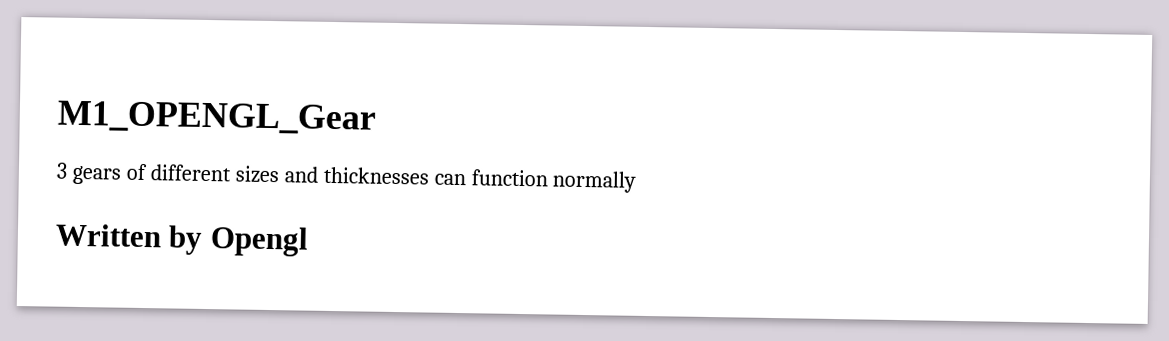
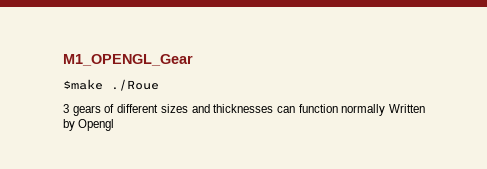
+ $make ./Roue
- 3 gears of different sizes and thicknesses can function normally
- Written by Opengl
+ 3 gears of different sizes and thicknesses can function normally Written by Opengl

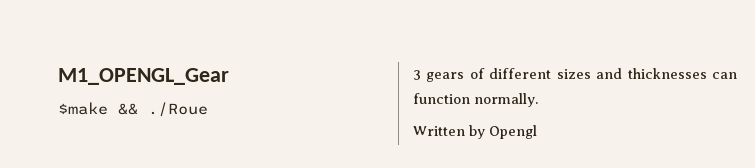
- $make ./Roue
+ $make && ./Roue
- 3 gears of different sizes and thicknesses can function normally Written by Opengl
+ 3 gears of different sizes and thicknesses can function normally.
+ Written by Opengl

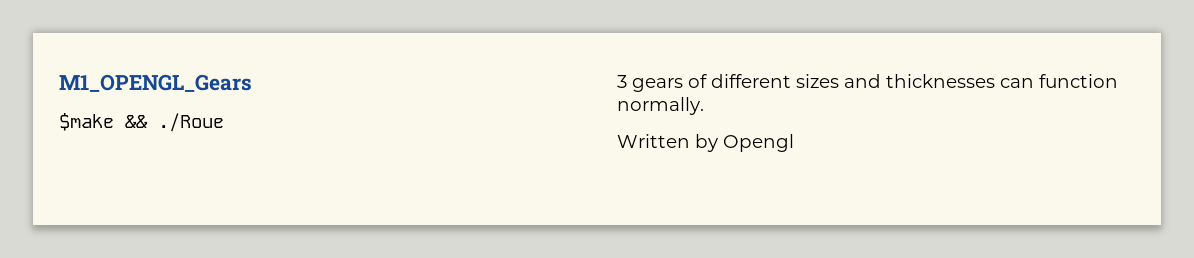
- M1_OPENGL_Gear
+ M1_OPENGL_Gears

